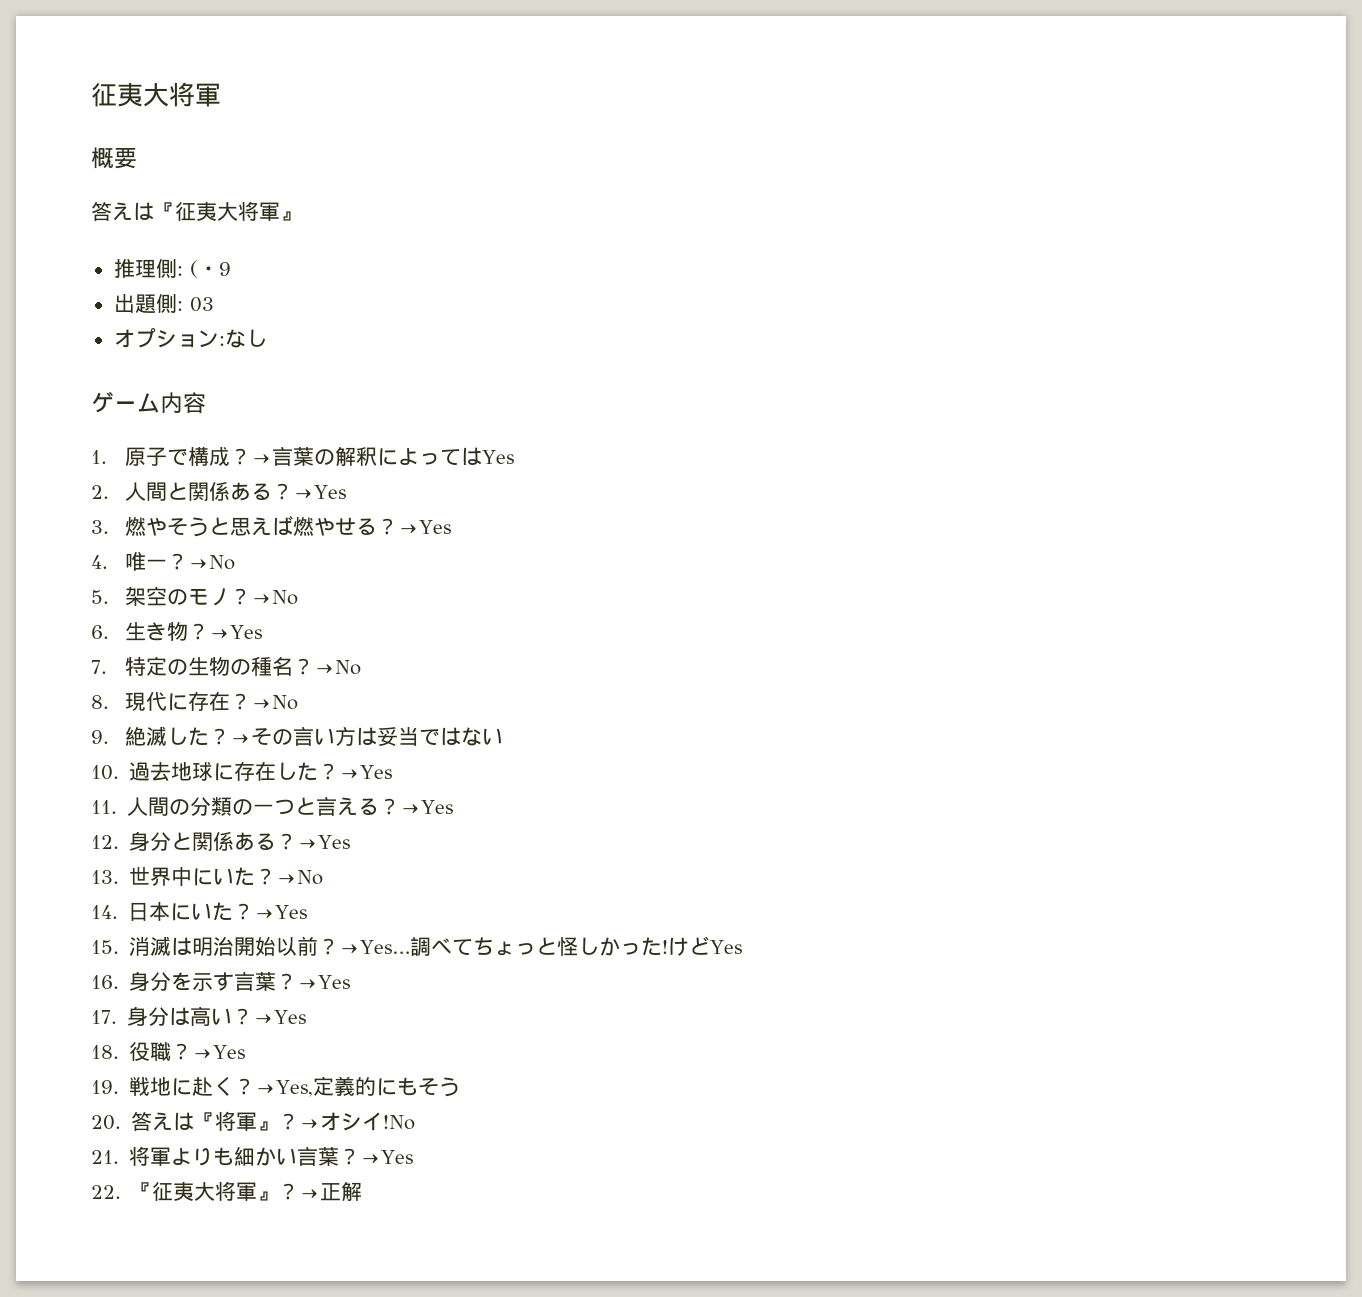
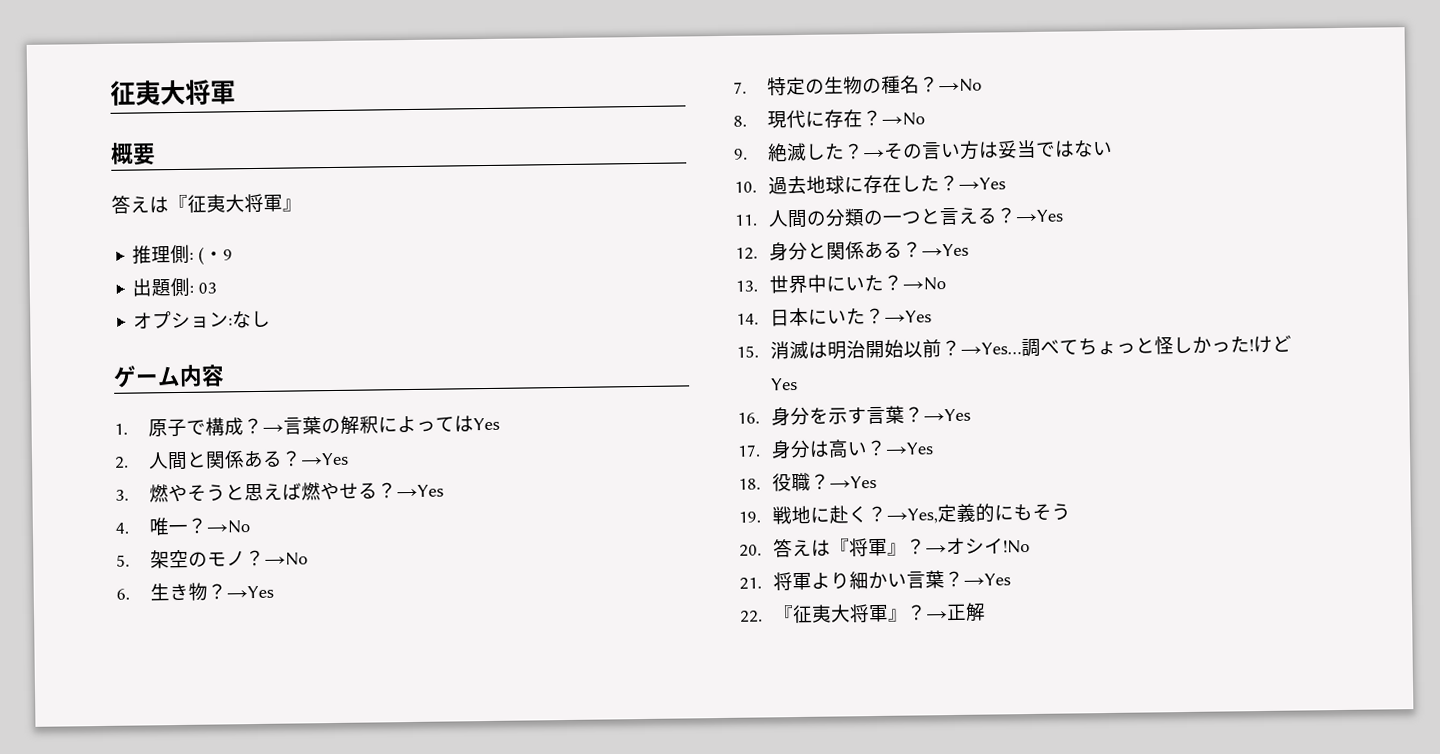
- 21.将軍よりも細かい言葉？
+ 21.将軍より細かい言葉？

